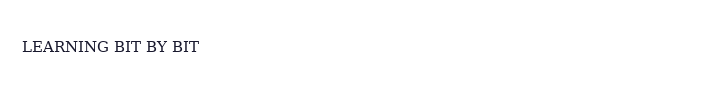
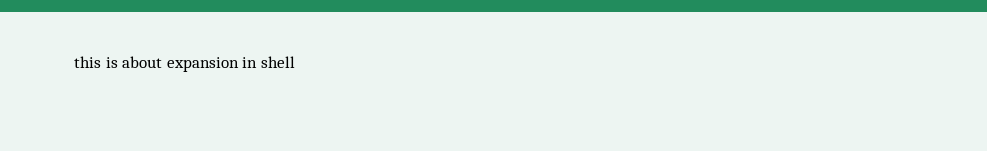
- LEARNING BIT BY BIT
+ this is about expansion in shell

